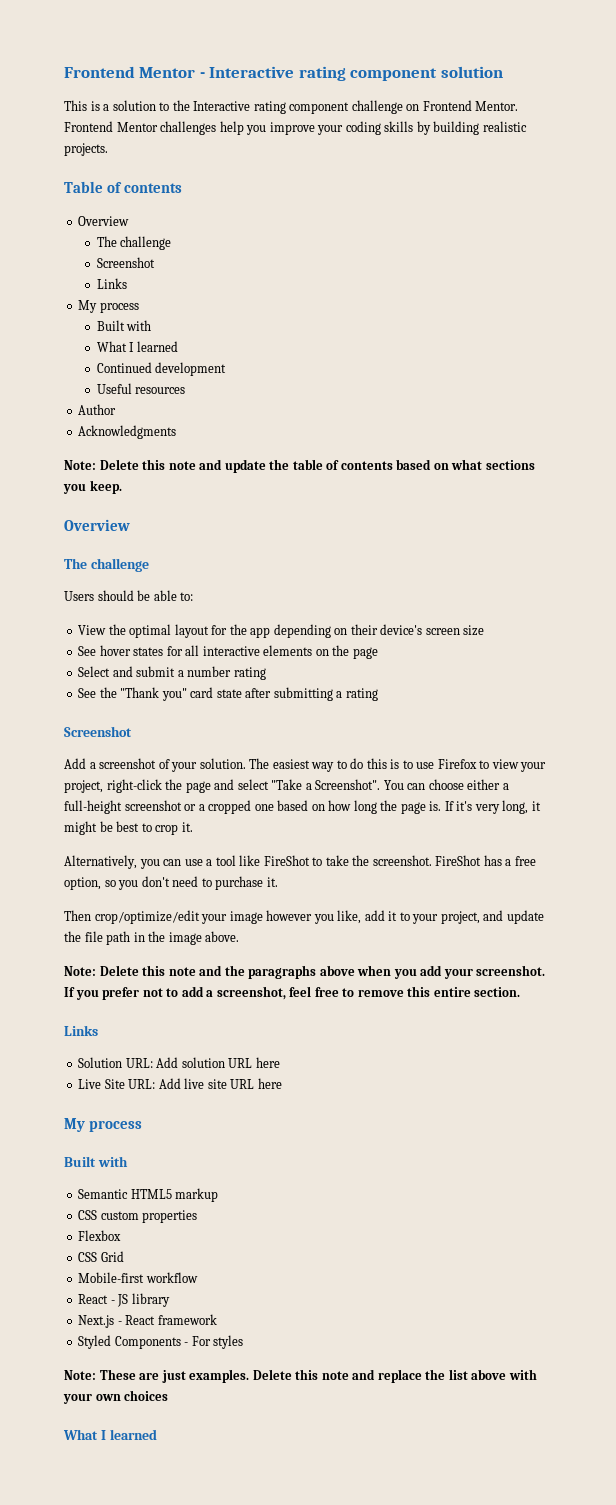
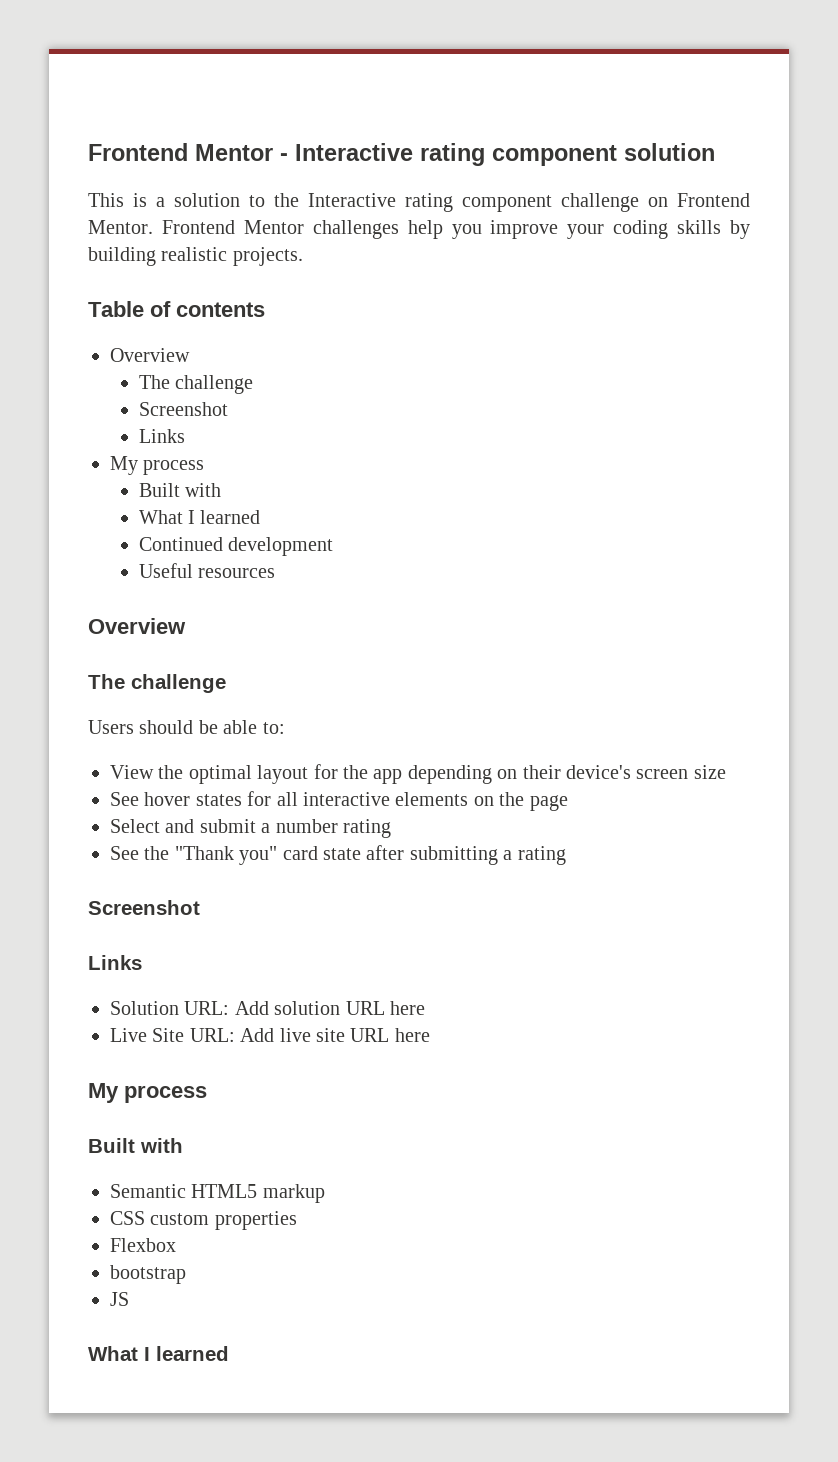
- Author
- Acknowledgments
- Note: Delete this note and update the table of contents based on what sections you keep.
- Add a screenshot of your solution. The easiest way to do this is to use Firefox to view your project, right-click the page and select "Take a Screenshot". You can choose either a full-height screenshot or a cropped one based on how long the page is. If it's very long, it might be best to crop it.
- Alternatively, you can use a tool like FireShot to take the screenshot. FireShot has a free option, so you don't need to purchase it.
- Then crop/optimize/edit your image however you like, add it to your project, and update the file path in the image above.
- Note: Delete this note and the paragraphs above when you add your screenshot. If you prefer not to add a screenshot, feel free to remove this entire section.
- CSS Grid
- Mobile-first workflow
- React - JS library
- Next.js - React framework
- Styled Components - For styles
- Note: These are just examples. Delete this note and replace the list above with your own choices
+ bootstrap
+ JS

